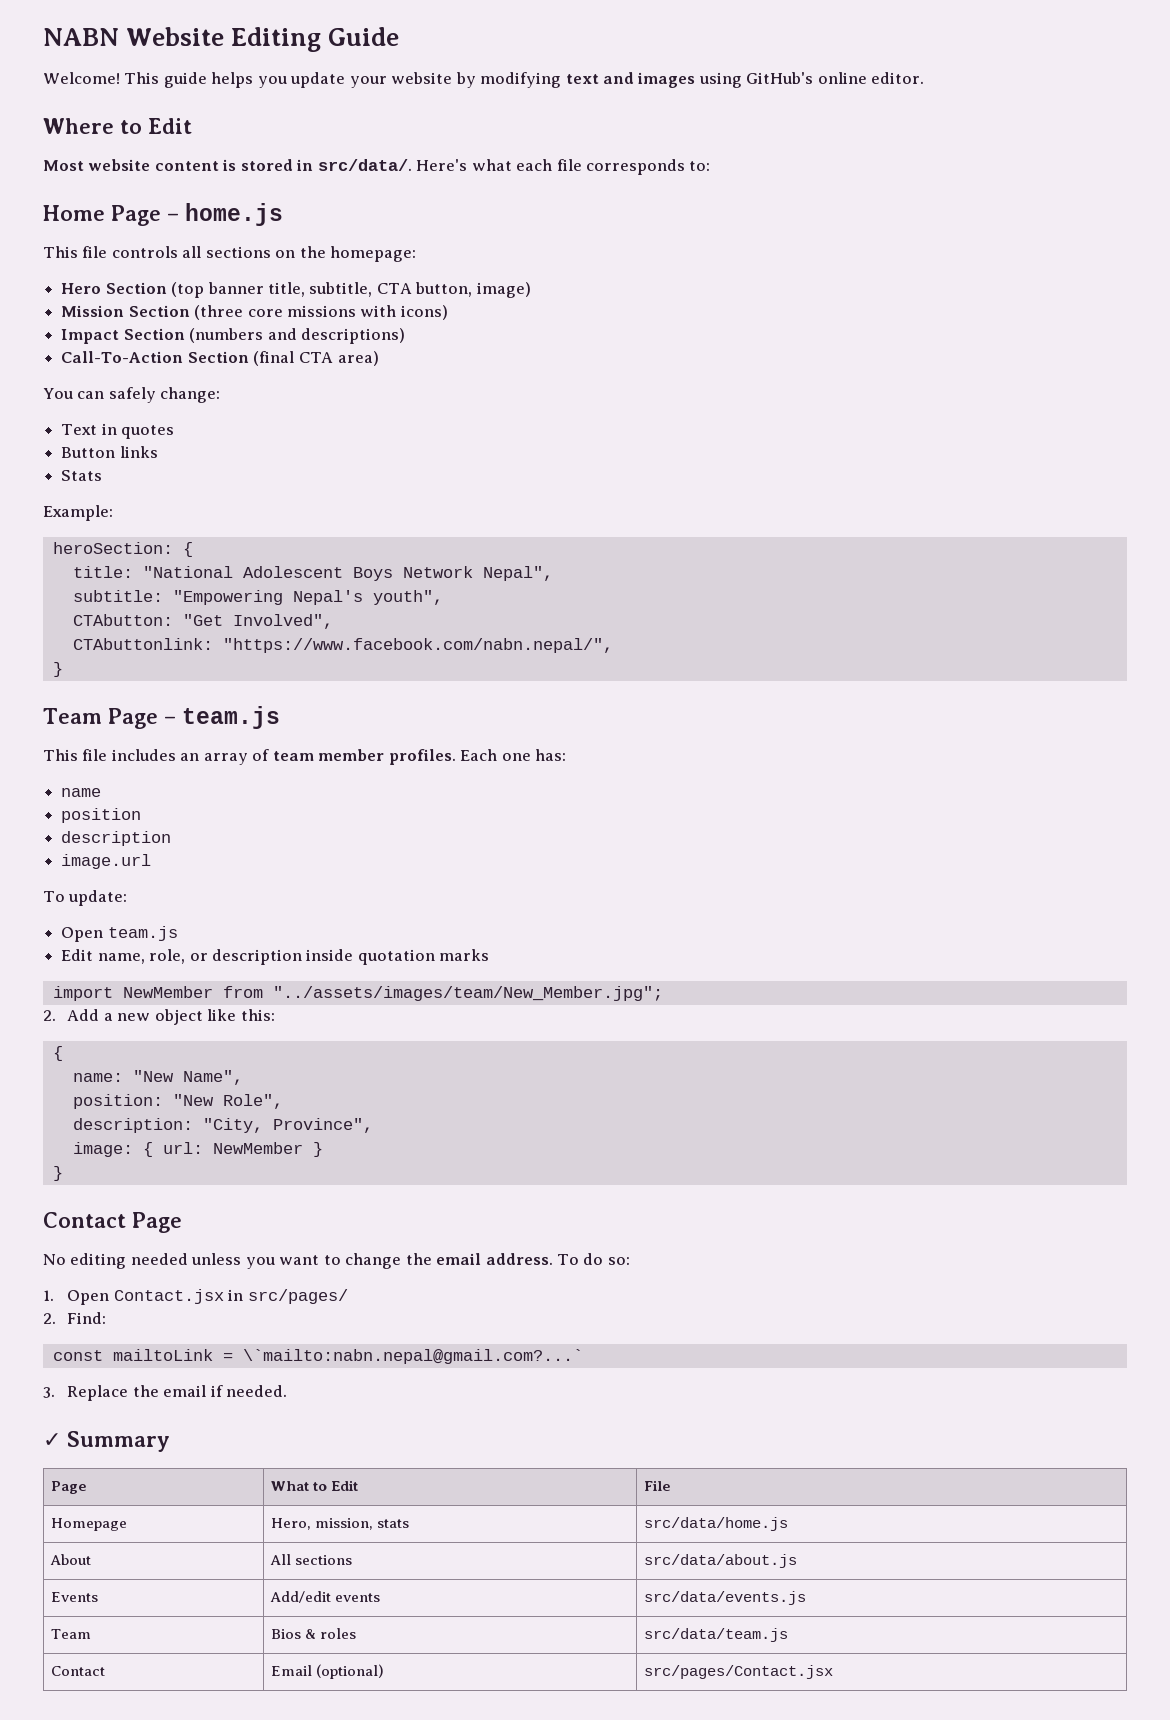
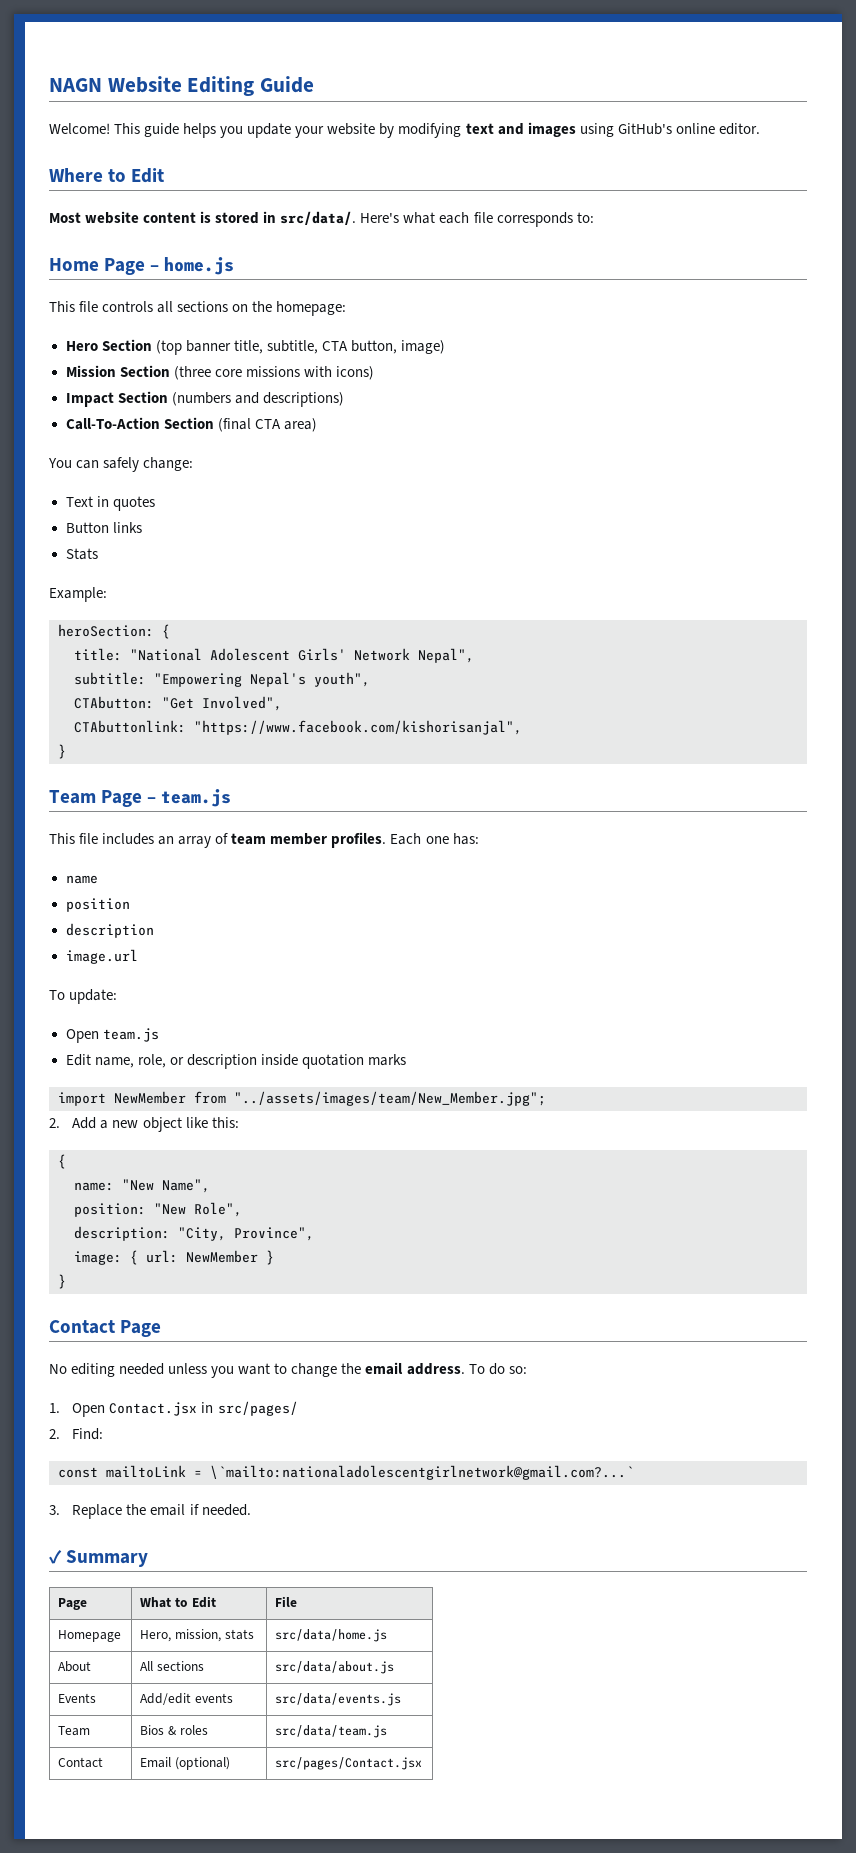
- NABN Website Editing Guide
+ NAGN Website Editing Guide
- title: "National Adolescent Boys Network Nepal",
+ title: "National Adolescent Girls' Network Nepal",
- CTAbuttonlink: "https://www.facebook.com/nabn.nepal/",
+ CTAbuttonlink: "https://www.facebook.com/kishorisanjal",
- const mailtoLink = \`mailto:nabn.nepal@gmail.com?...`
+ const mailtoLink = \`mailto:nationaladolescentgirlnetwork@gmail.com?...`

